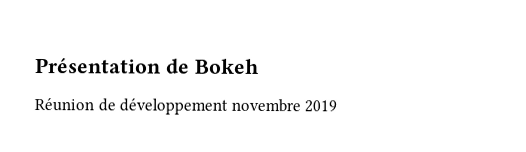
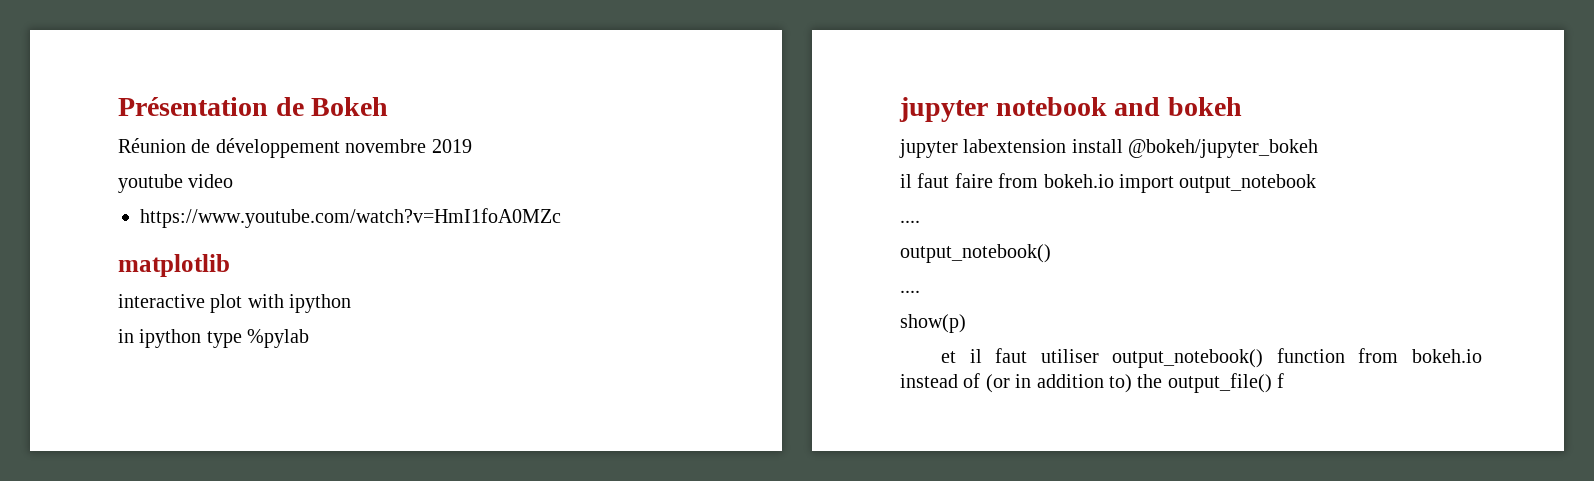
+ youtube video
+ https://www.youtube.com/watch?v=HmI1foA0MZc
+ matplotlib
+ interactive plot with ipython
+ in ipython type %pylab
+ jupyter notebook and bokeh
+ jupyter labextension install @bokeh/jupyter_bokeh
+ il faut faire from bokeh.io import output_notebook
+ ....
+ output_notebook()
+ ....
+ show(p)
+ et il faut utiliser output_notebook() function from bokeh.io instead of (or in addition to) the output_file() f

